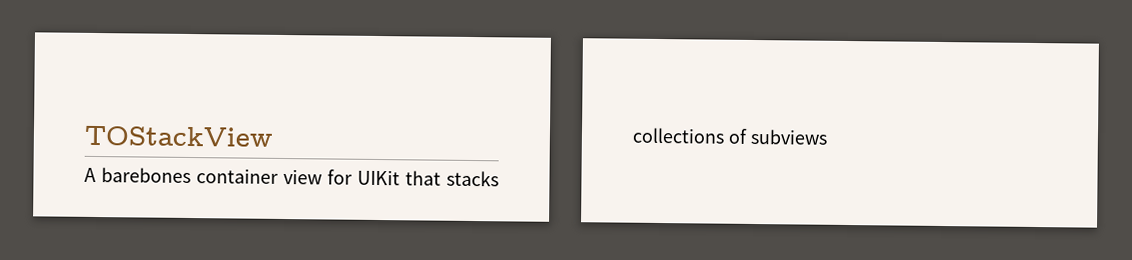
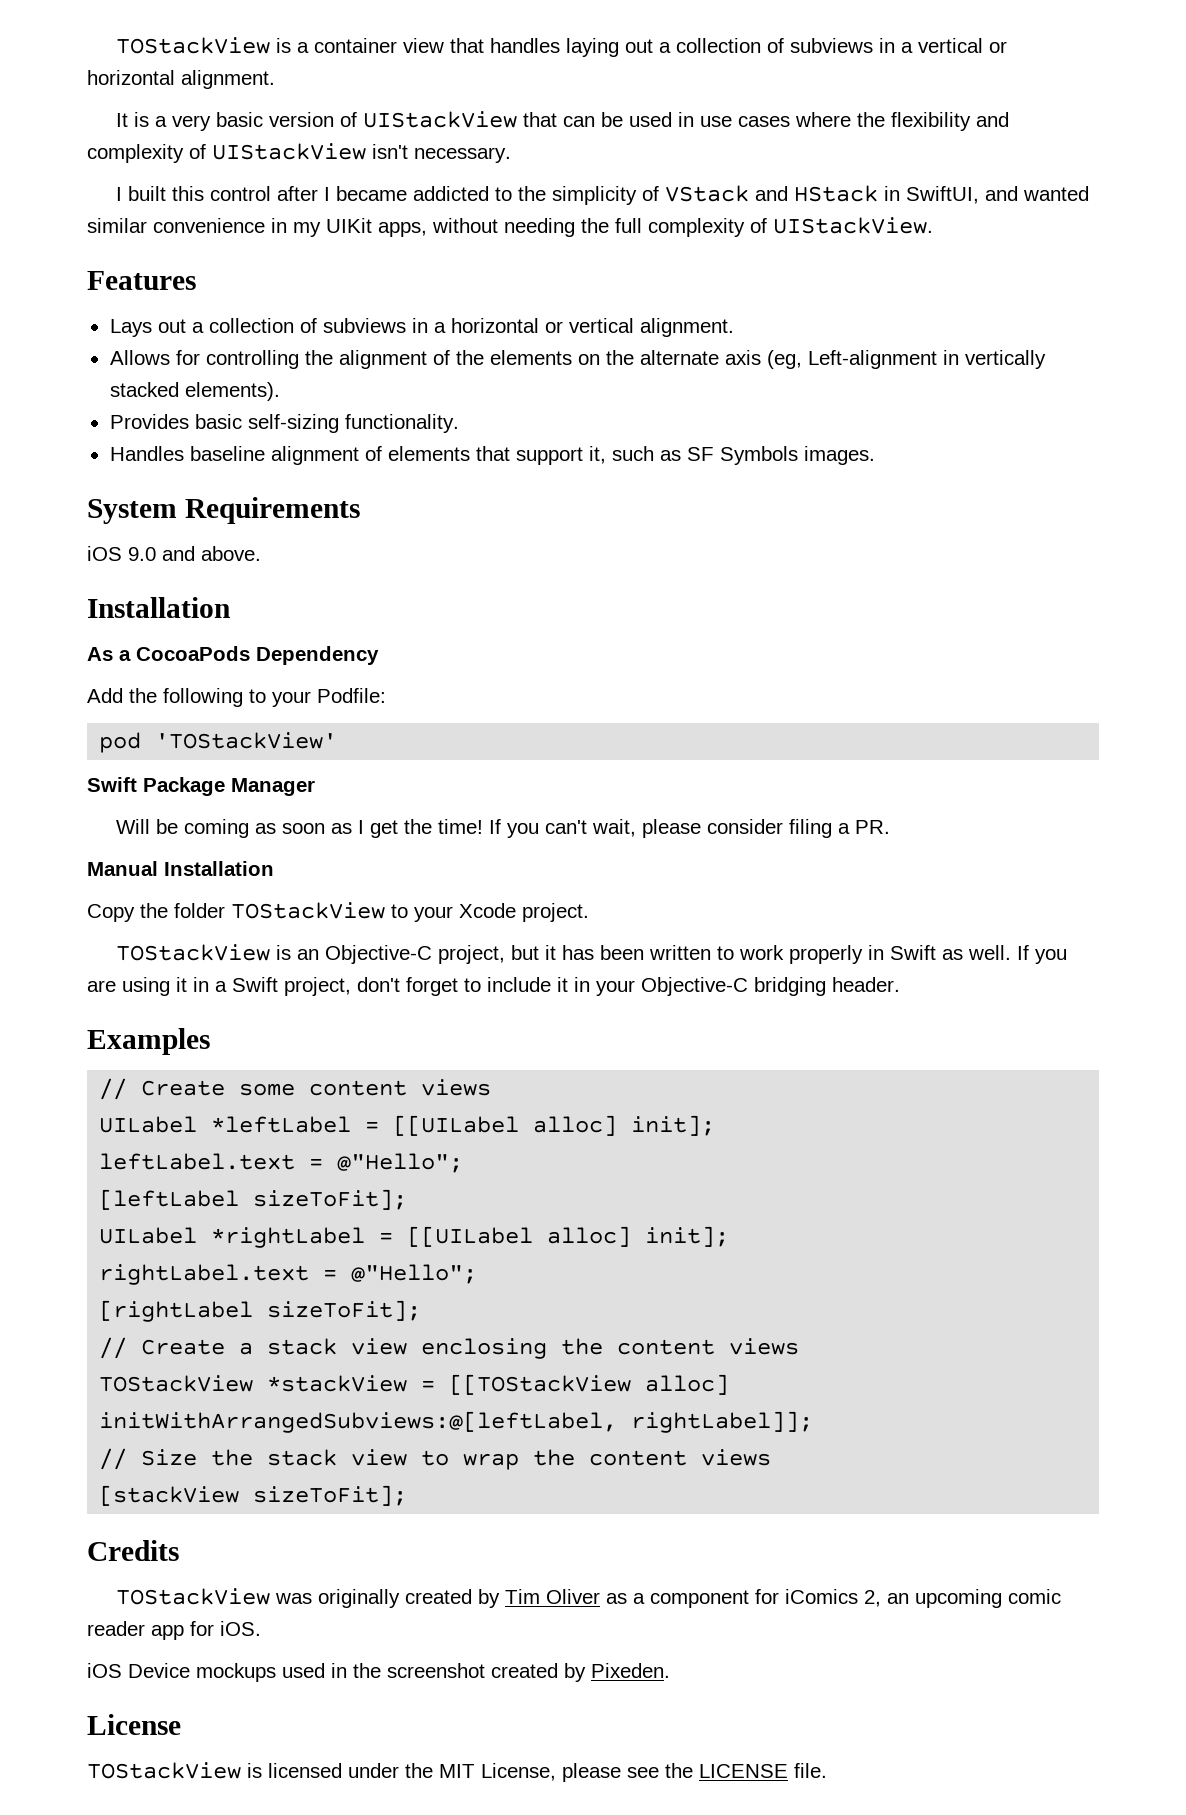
- TOStackView
- A barebones container view for UIKit that stacks collections of subviews
+ TOStackView is a container view that handles laying out a collection of subviews in a vertical or horizontal alignment.
+ It is a very basic version of UIStackView that can be used in use cases where the flexibility and complexity of UIStackView isn't necessary.
+ I built this control after I became addicted to the simplicity of VStack and HStack in SwiftUI, and wanted similar convenience in my UIKit apps, without needing the full complexity of UIStackView.
+ Features
+ Lays out a collection of subviews in a horizontal or vertical alignment.
+ Allows for controlling the alignment of the elements on the alternate axis (eg, Left-alignment in vertically stacked elements).
+ Provides basic self-sizing functionality.
+ Handles baseline alignment of elements that support it, such as SF Symbols images.
+ System Requirements
+ iOS 9.0 and above.
+ Installation
+ As a CocoaPods Dependency
+ Add the following to your Podfile:
+ pod 'TOStackView'
+ Swift Package Manager
+ Will be coming as soon as I get the time! If you can't wait, please consider filing a PR.
+ Manual Installation
+ Copy the folder TOStackView to your Xcode project.
+ TOStackView is an Objective-C project, but it has been written to work properly in Swift as well. If you are using it in a Swift project, don't forget to include it in your Objective-C bridging header.
+ Examples
+ // Create some content views
+ UILabel *leftLabel = [[UILabel alloc] init];
+ leftLabel.text = @"Hello";
+ [leftLabel sizeToFit];
+ UILabel *rightLabel = [[UILabel alloc] init];
+ rightLabel.text = @"Hello";
+ [rightLabel sizeToFit];
+ // Create a stack view enclosing the content views
+ TOStackView *stackView = [[TOStackView alloc] initWithArrangedSubviews:@[leftLabel, rightLabel]];
+ // Size the stack view to wrap the content views
+ [stackView sizeToFit];
+ Credits
+ TOStackView was originally created by Tim Oliver as a component for iComics 2, an upcoming comic reader app for iOS.
+ iOS Device mockups used in the screenshot created by Pixeden.
+ License
+ TOStackView is licensed under the MIT License, please see the LICENSE file.

